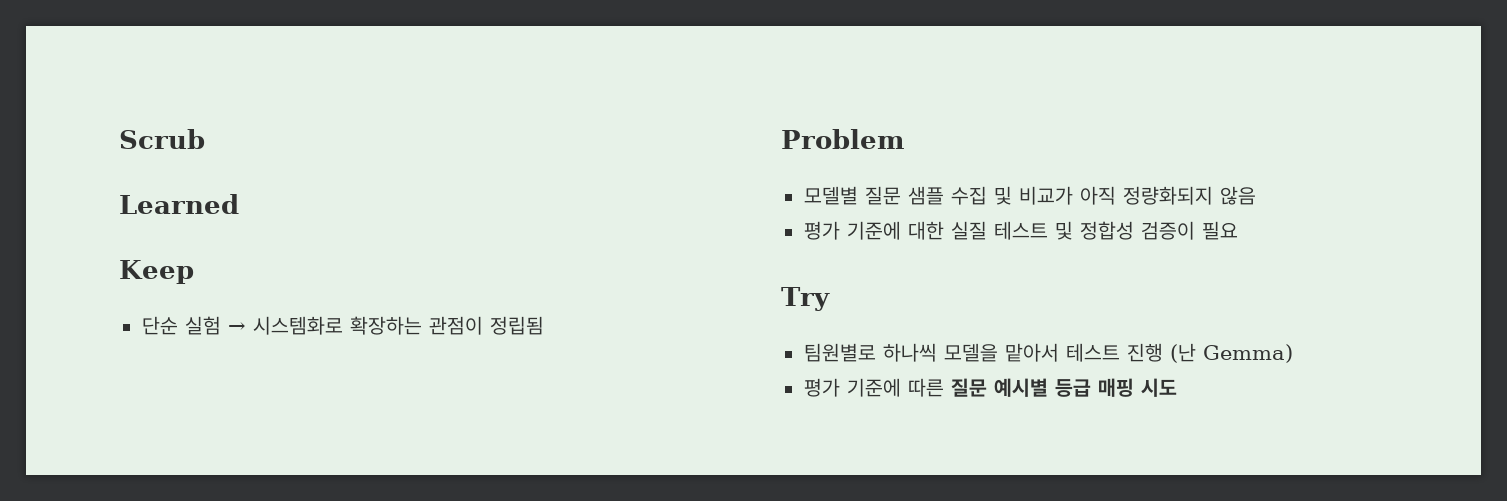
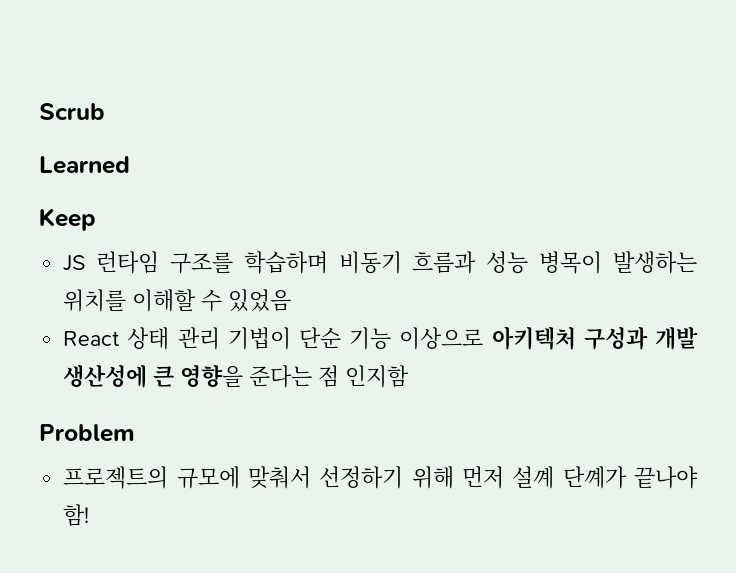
- 단순 실험 → 시스템화로 확장하는 관점이 정립됨
+ JS 런타임 구조를 학습하며 비동기 흐름과 성능 병목이 발생하는 위치를 이해할 수 있었음
+ React 상태 관리 기법이 단순 기능 이상으로 아키텍처 구성과 개발 생산성에 큰 영향을 준다는 점 인지함
  Problem
- 모델별 질문 샘플 수집 및 비교가 아직 정량화되지 않음
- 평가 기준에 대한 실질 테스트 및 정합성 검증이 필요
- Try
- 팀원별로 하나씩 모델을 맡아서 테스트 진행 (난 Gemma)
- 평가 기준에 따른 질문 예시별 등급 매핑 시도
+ 프로젝트의 규모에 맞춰서 선정하기 위해 먼저 설꼐 단꼐가 끝나야 함!

